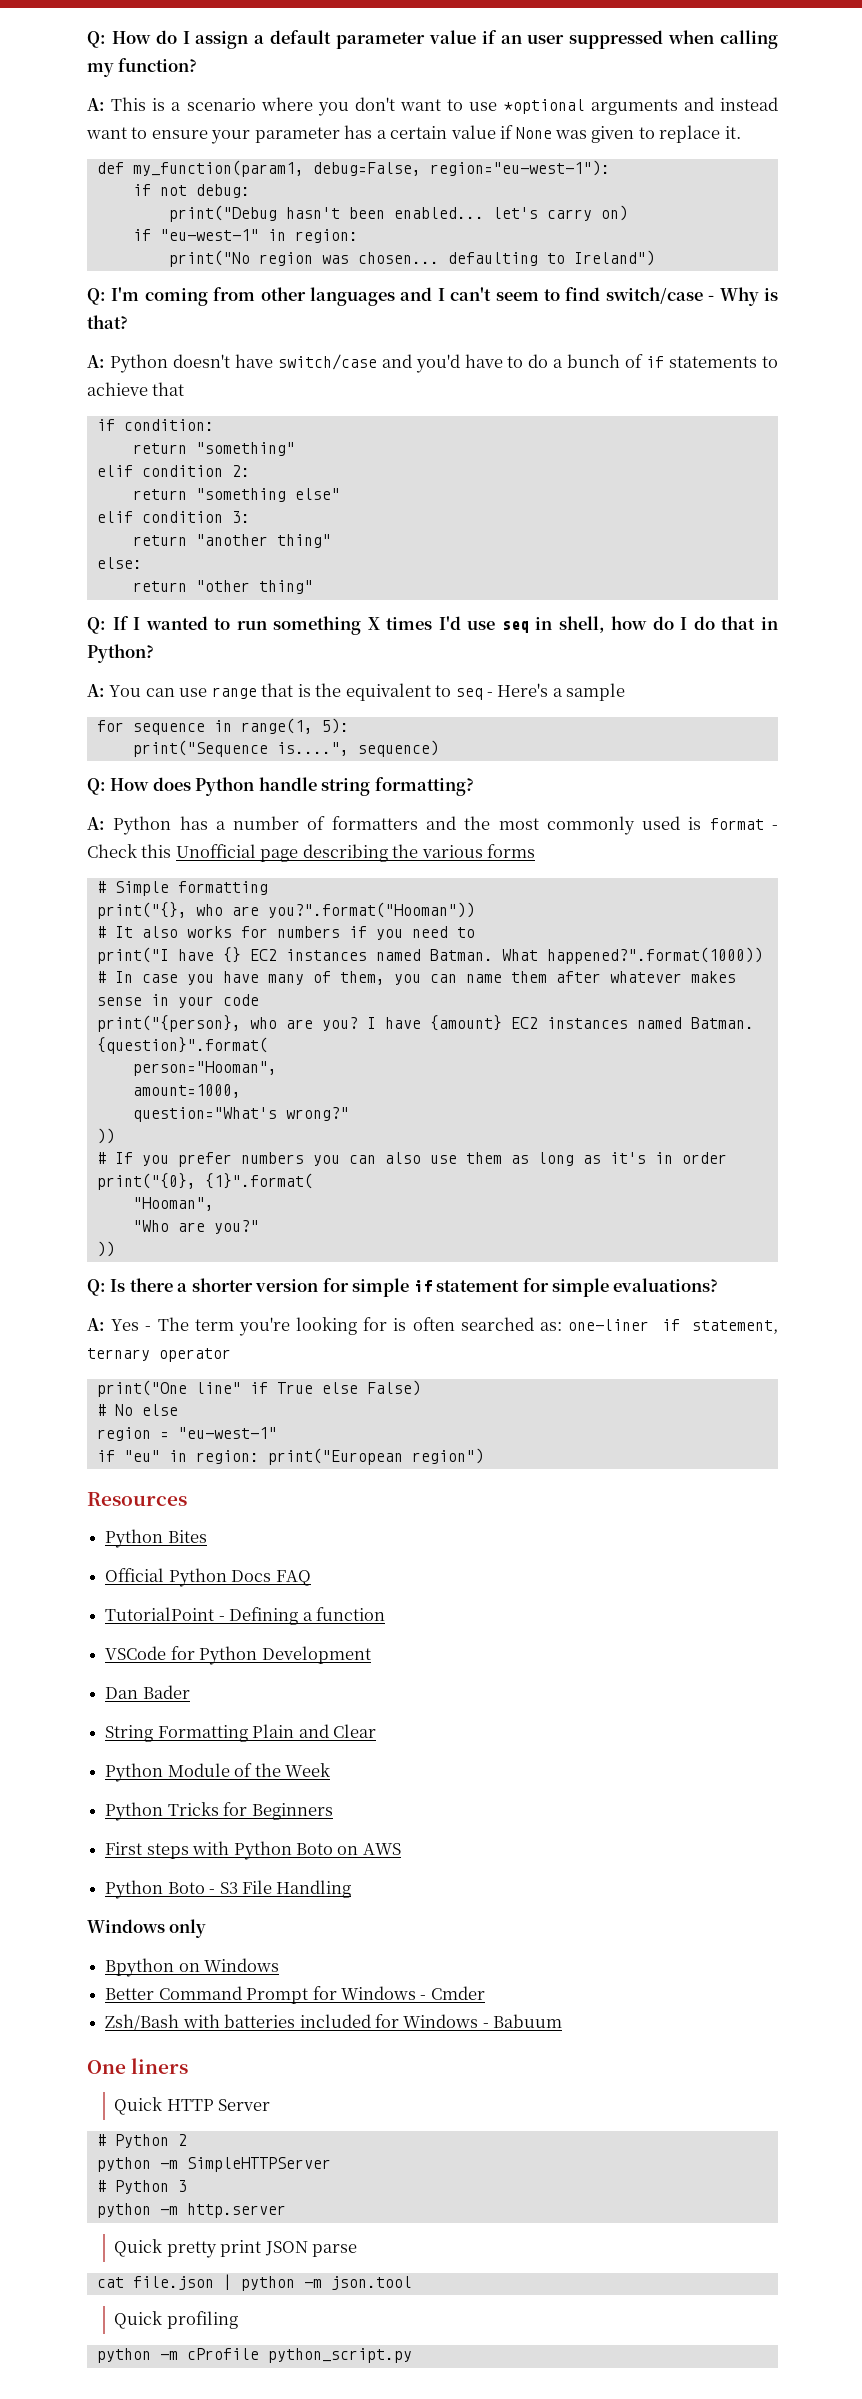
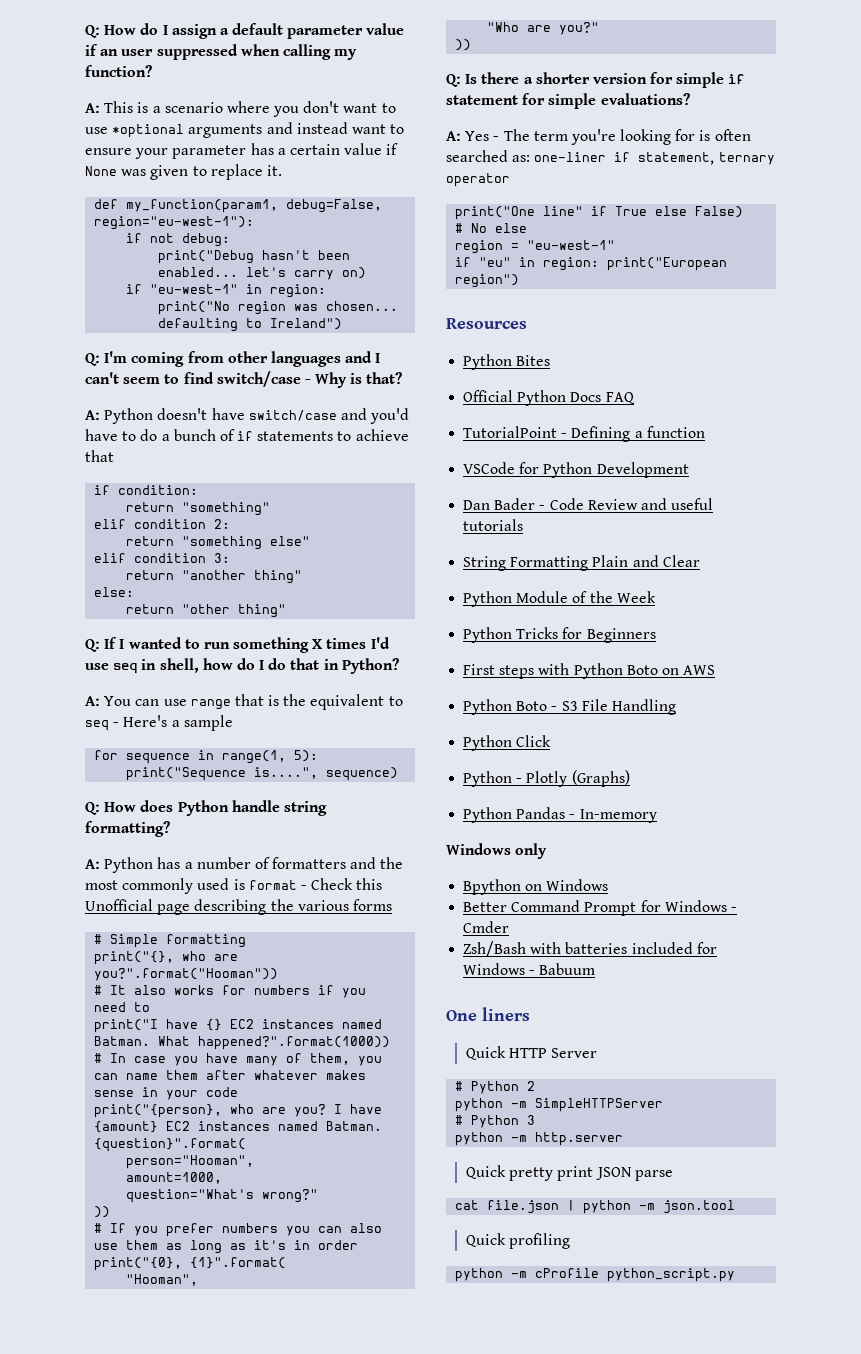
- Dan Bader
+ Dan Bader - Code Review and useful tutorials
+ Python Click
+ Python - Plotly (Graphs)
+ Python Pandas - In-memory

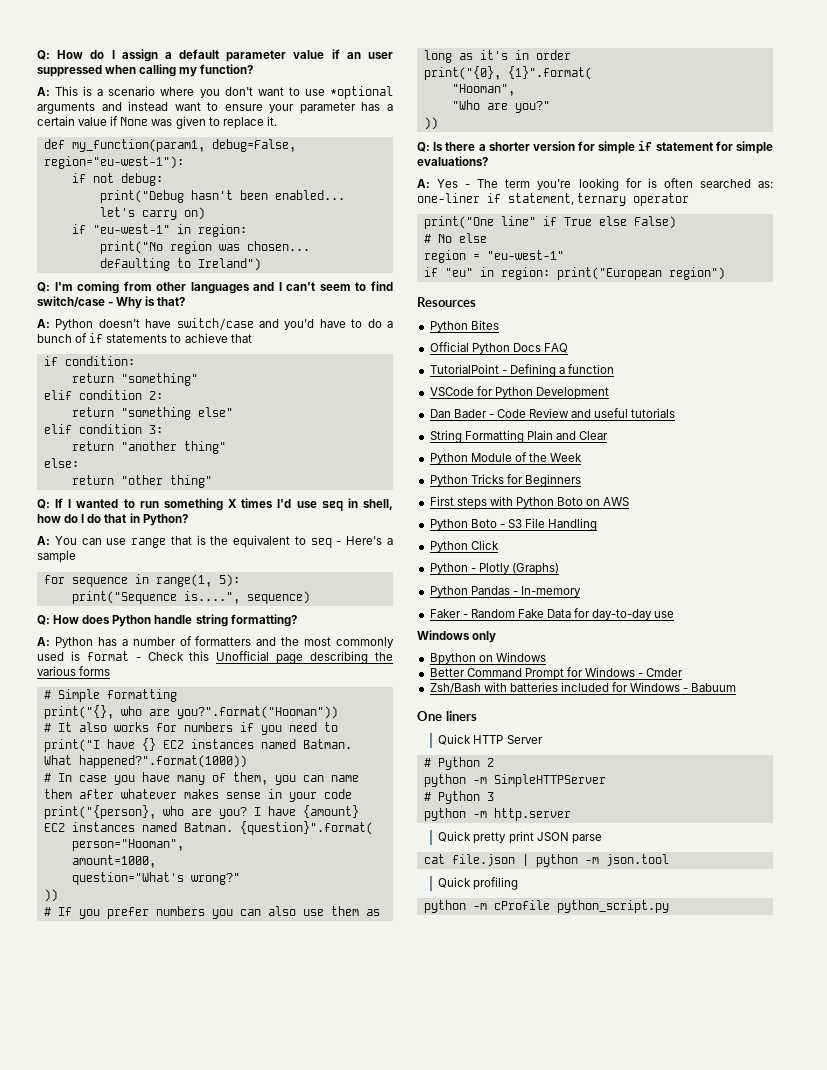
+ Faker - Random Fake Data for day-to-day use

